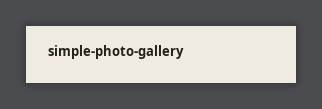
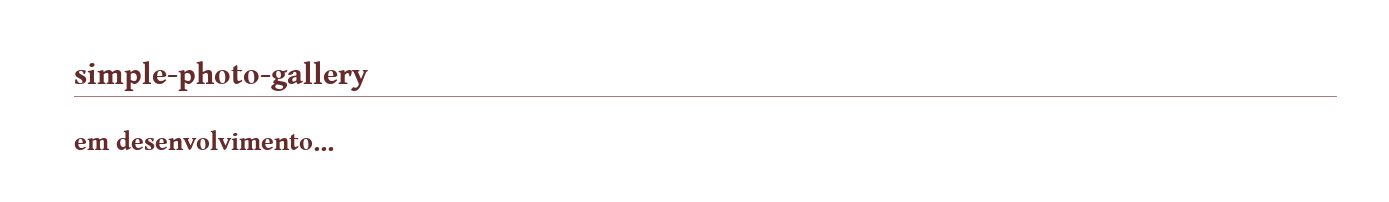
+ em desenvolvimento...

